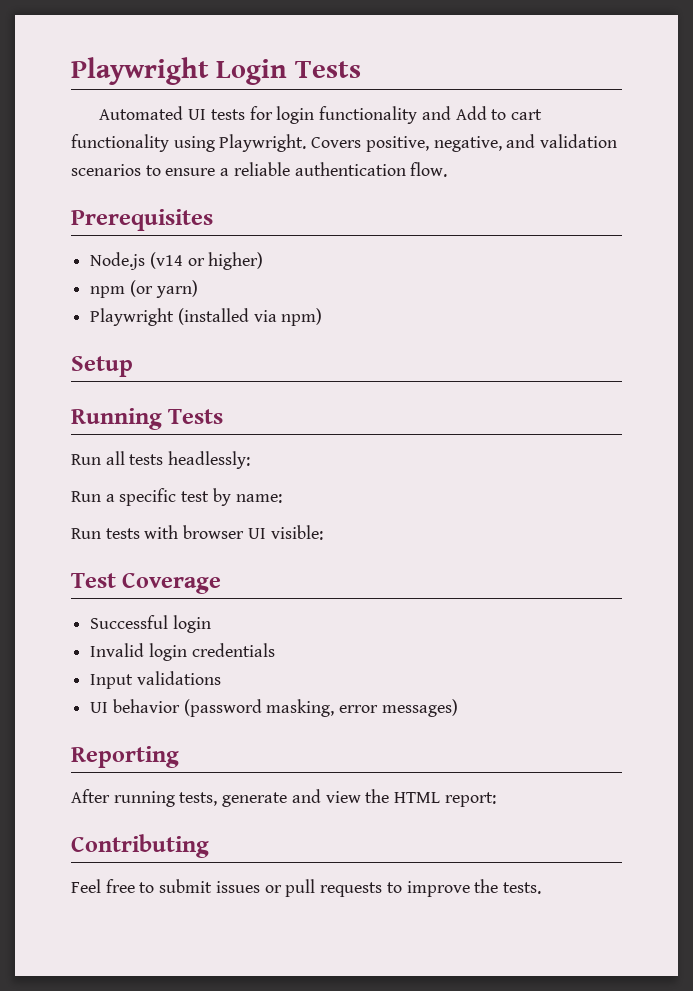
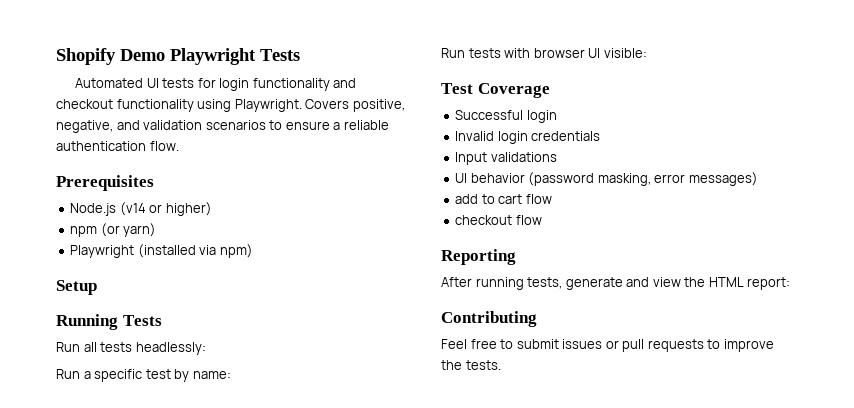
- Playwright Login Tests
+ Shopify Demo Playwright Tests
- Automated UI tests for login functionality and Add to cart functionality using Playwright.
+ Automated UI tests for login functionality and checkout functionality using Playwright.
+ add to cart flow
+ checkout flow

